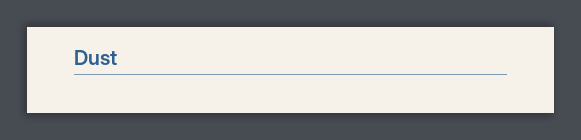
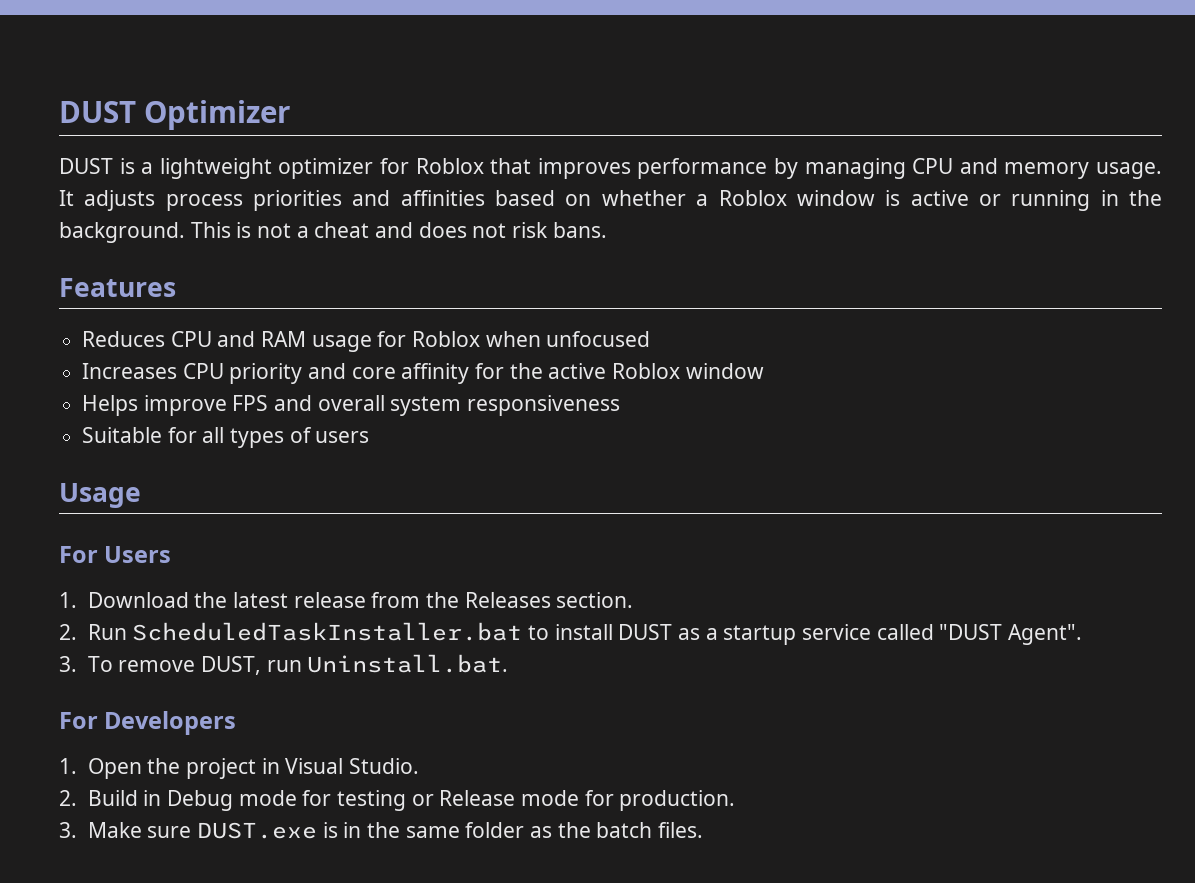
- Dust
+ DUST Optimizer
+ DUST is a lightweight optimizer for Roblox that improves performance by managing CPU and memory usage. It adjusts process priorities and affinities based on whether a Roblox window is active or running in the background. This is not a cheat and does not risk bans.
+ Features
+ Reduces CPU and RAM usage for Roblox when unfocused
+ Increases CPU priority and core affinity for the active Roblox window
+ Helps improve FPS and overall system responsiveness
+ Suitable for all types of users
+ Usage
+ For Users
+ 1. Download the latest release from the Releases section.
+ 2. Run ScheduledTaskInstaller.bat to install DUST as a startup service called "DUST Agent".
+ 3. To remove DUST, run Uninstall.bat.
+ For Developers
+ 1. Open the project in Visual Studio.
+ 2. Build in Debug mode for testing or Release mode for production.
+ 3. Make sure DUST.exe is in the same folder as the batch files.

